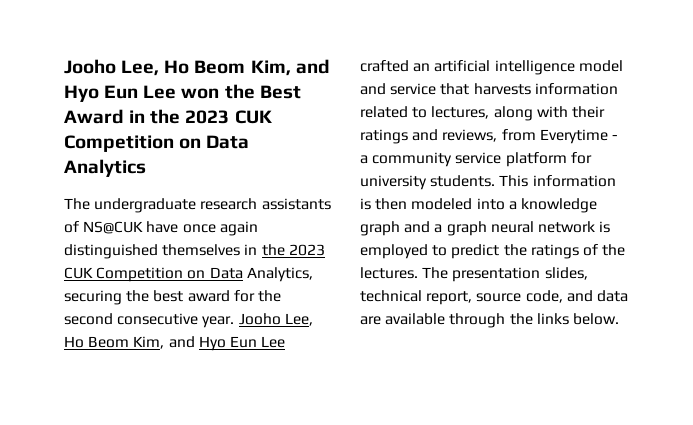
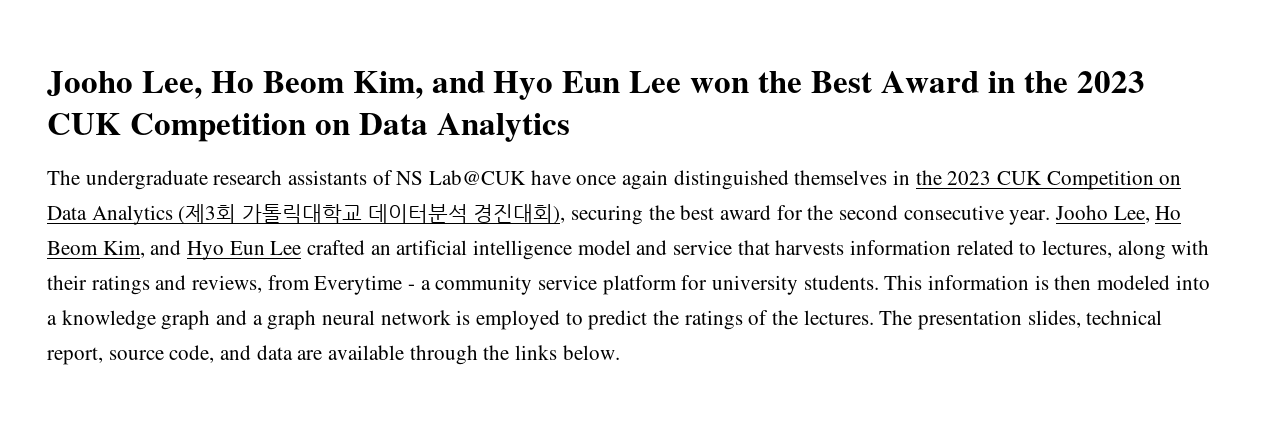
- The undergraduate research assistants of NS@CUK have once again distinguished themselves in the 2023 CUK Competition on Data Analytics, securing the best award for the second consecutive year.
+ The undergraduate research assistants of NS Lab@CUK have once again distinguished themselves in the 2023 CUK Competition on Data Analytics (제3회 가톨릭대학교 데이터분석 경진대회), securing the best award for the second consecutive year.

